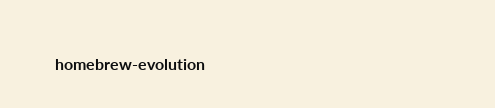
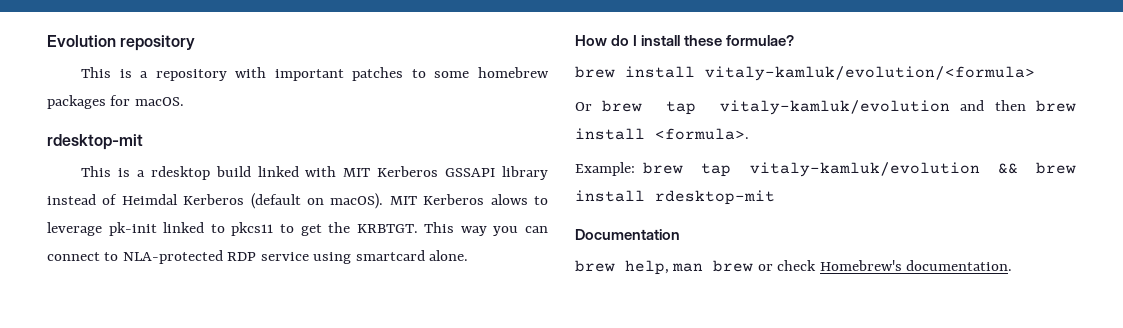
- homebrew-evolution
+ Evolution repository
+ This is a repository with important patches to some homebrew packages for macOS.
+ rdesktop-mit
+ This is a rdesktop build linked with MIT Kerberos GSSAPI library instead of Heimdal Kerberos (default on macOS). MIT Kerberos alows to leverage pk-init linked to pkcs11 to get the KRBTGT. This way you can connect to NLA-protected RDP service using smartcard alone.
+ How do I install these formulae?
+ brew install vitaly-kamluk/evolution/<formula>
+ Or brew tap vitaly-kamluk/evolution and then brew install <formula>.
+ Example: brew tap vitaly-kamluk/evolution && brew install rdesktop-mit
+ Documentation
+ brew help, man brew or check Homebrew's documentation.

